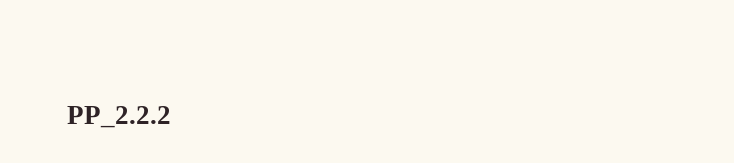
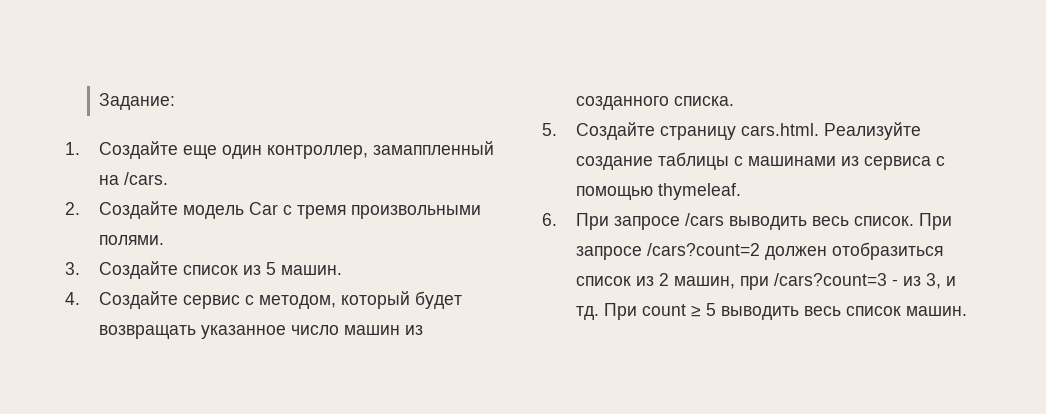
- PP_2.2.2
+ Задание:
+ 1. Создайте еще один контроллер, замаппленный на /cars.
+ 2. Создайте модель Car с тремя произвольными полями.
+ 3. Создайте список из 5 машин.
+ 4. Создайте сервис с методом, который будет возвращать указанное число машин из созданного списка.
+ 5. Создайте страницу cars.html. Реализуйте создание таблицы с машинами из сервиса с помощью thymeleaf.
+ 6. При запросе /cars выводить весь список. При запросе /cars?count=2 должен отобразиться список из 2 машин, при /cars?count=3 - из 3, и тд. При count ≥ 5 выводить весь список машин.

